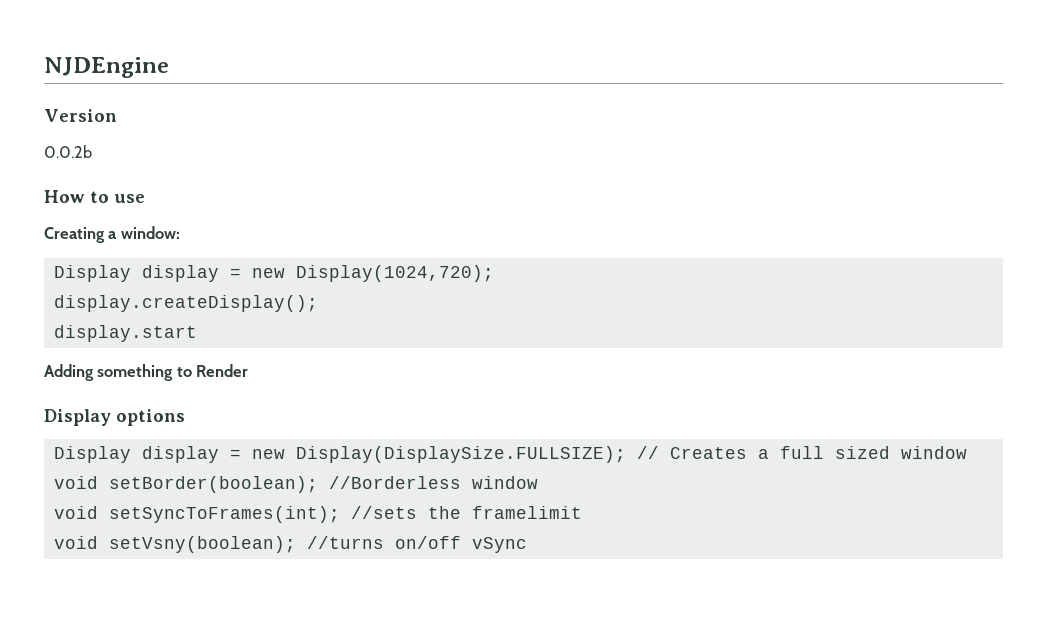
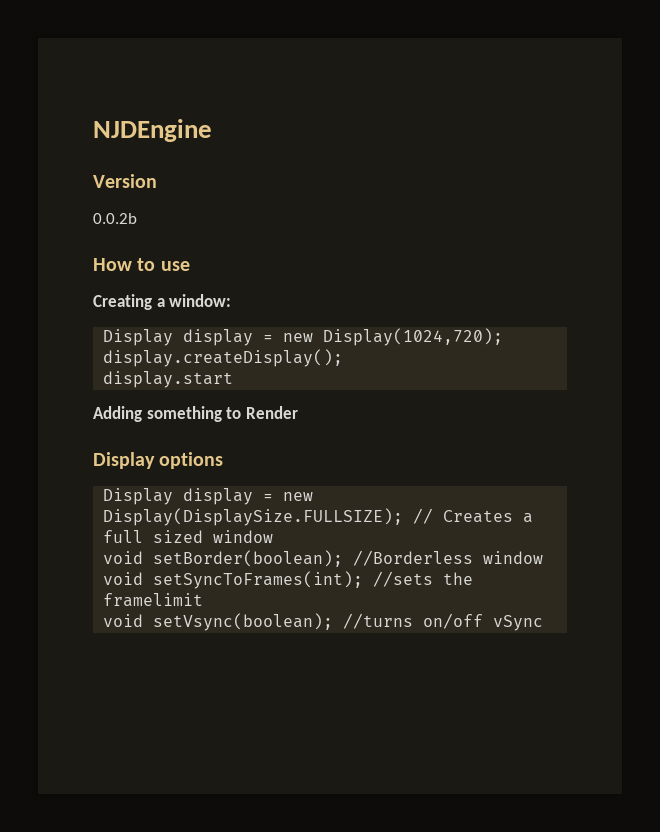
- void setVsny(boolean); //turns on/off vSync
+ void setVsync(boolean); //turns on/off vSync

